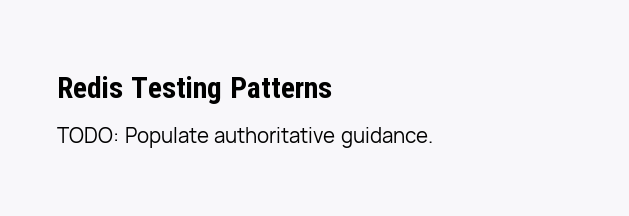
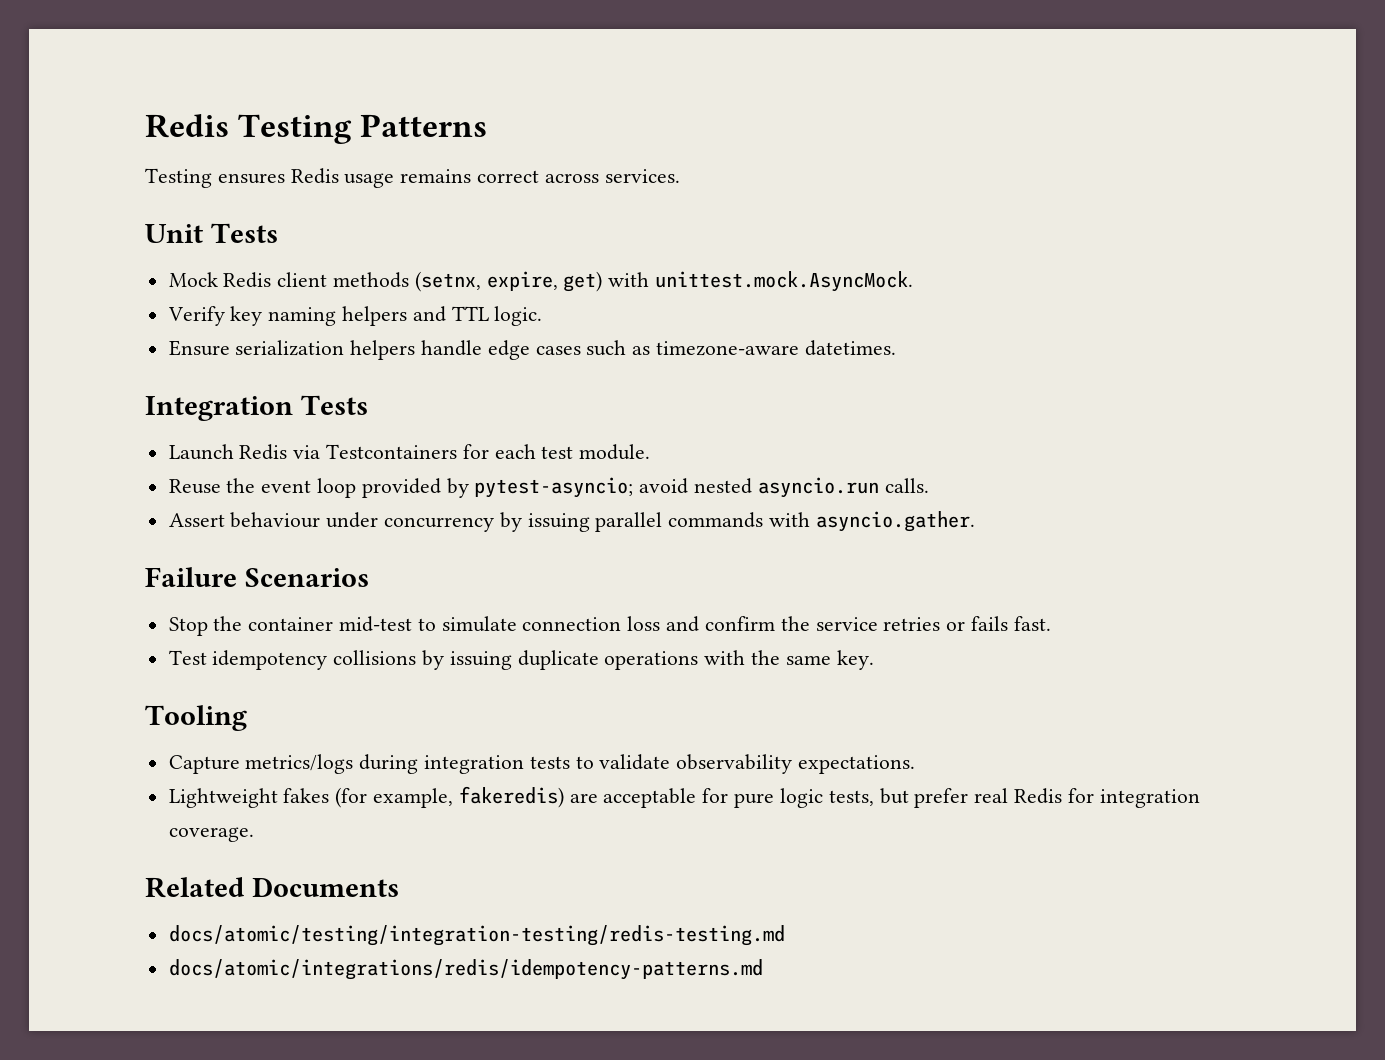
- TODO: Populate authoritative guidance.
+ Testing ensures Redis usage remains correct across services.
+ Unit Tests
+ Mock Redis client methods (setnx, expire, get) with unittest.mock.AsyncMock.
+ Verify key naming helpers and TTL logic.
+ Ensure serialization helpers handle edge cases such as timezone-aware datetimes.
+ Integration Tests
+ Launch Redis via Testcontainers for each test module.
+ Reuse the event loop provided by pytest-asyncio; avoid nested asyncio.run calls.
+ Assert behaviour under concurrency by issuing parallel commands with asyncio.gather.
+ Failure Scenarios
+ Stop the container mid-test to simulate connection loss and confirm the service retries or fails fast.
+ Test idempotency collisions by issuing duplicate operations with the same key.
+ Tooling
+ Capture metrics/logs during integration tests to validate observability expectations.
+ Lightweight fakes (for example, fakeredis) are acceptable for pure logic tests, but prefer real Redis for integration coverage.
+ Related Documents
+ docs/atomic/testing/integration-testing/redis-testing.md
+ docs/atomic/integrations/redis/idempotency-patterns.md

